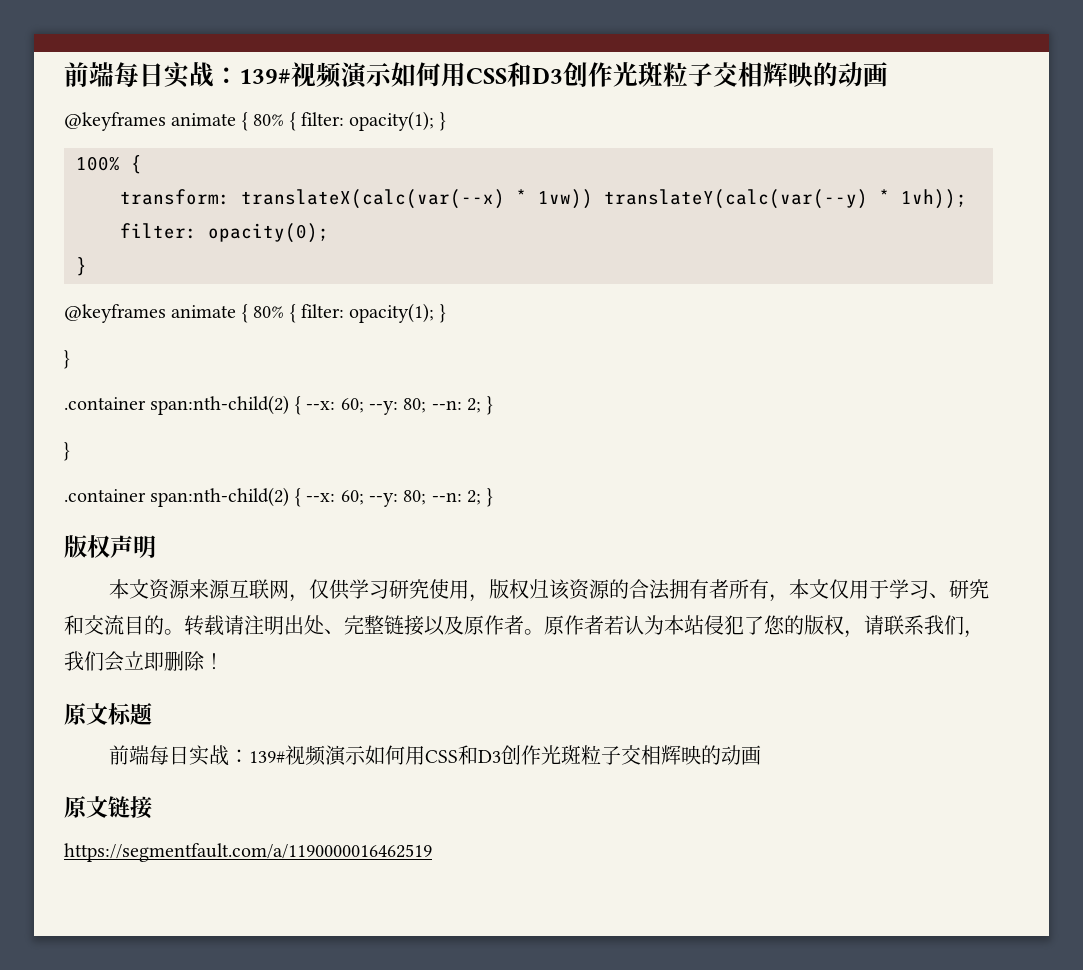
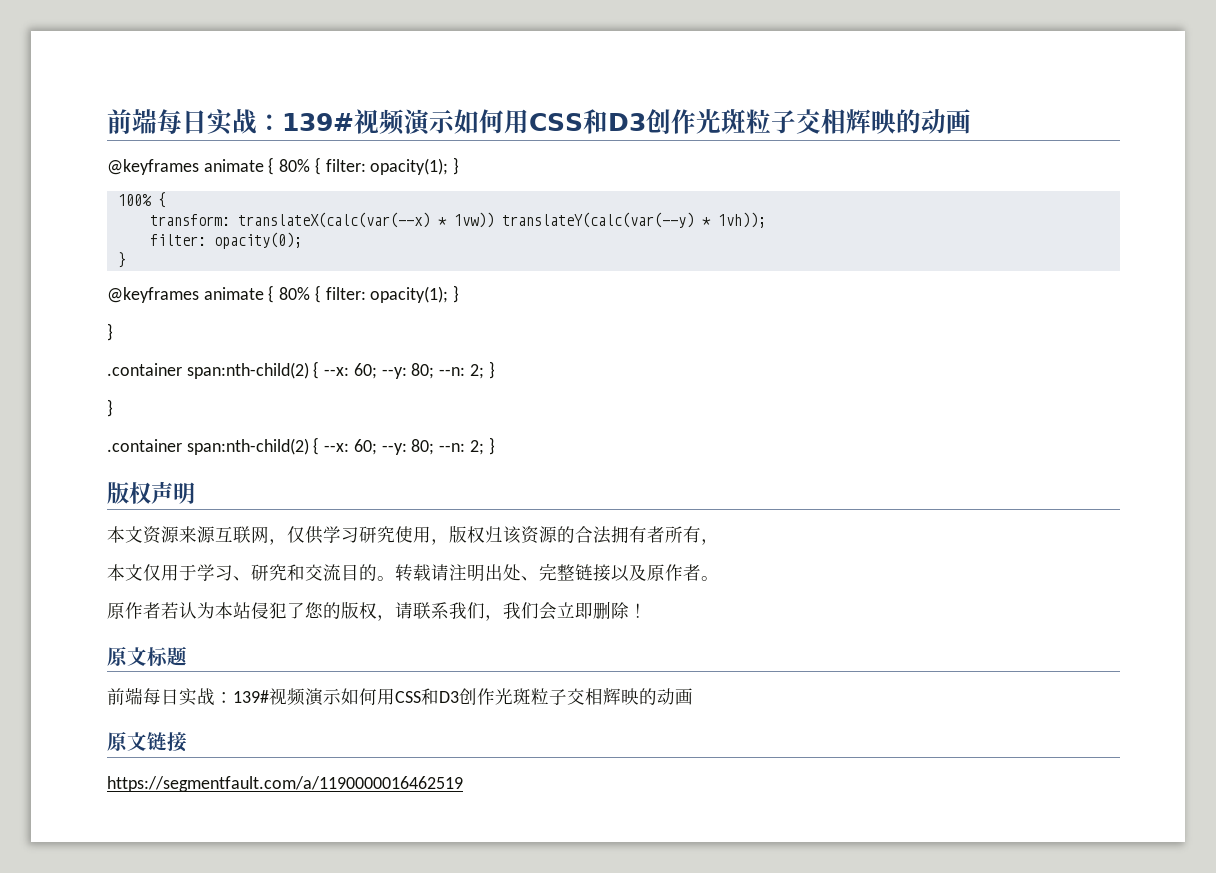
- 本文资源来源互联网，仅供学习研究使用，版权归该资源的合法拥有者所有，本文仅用于学习、研究和交流目的。
+ 本文资源来源互联网，仅供学习研究使用，版权归该资源的合法拥有者所有，
+ 本文仅用于学习、研究和交流目的。
- 转载请注明出处、完整链接以及原作者。原作者若认为本站侵犯了您的版权，请联系我们，我们会立即删除！
+ 转载请注明出处、完整链接以及原作者。
+ 原作者若认为本站侵犯了您的版权，请联系我们，我们会立即删除！

